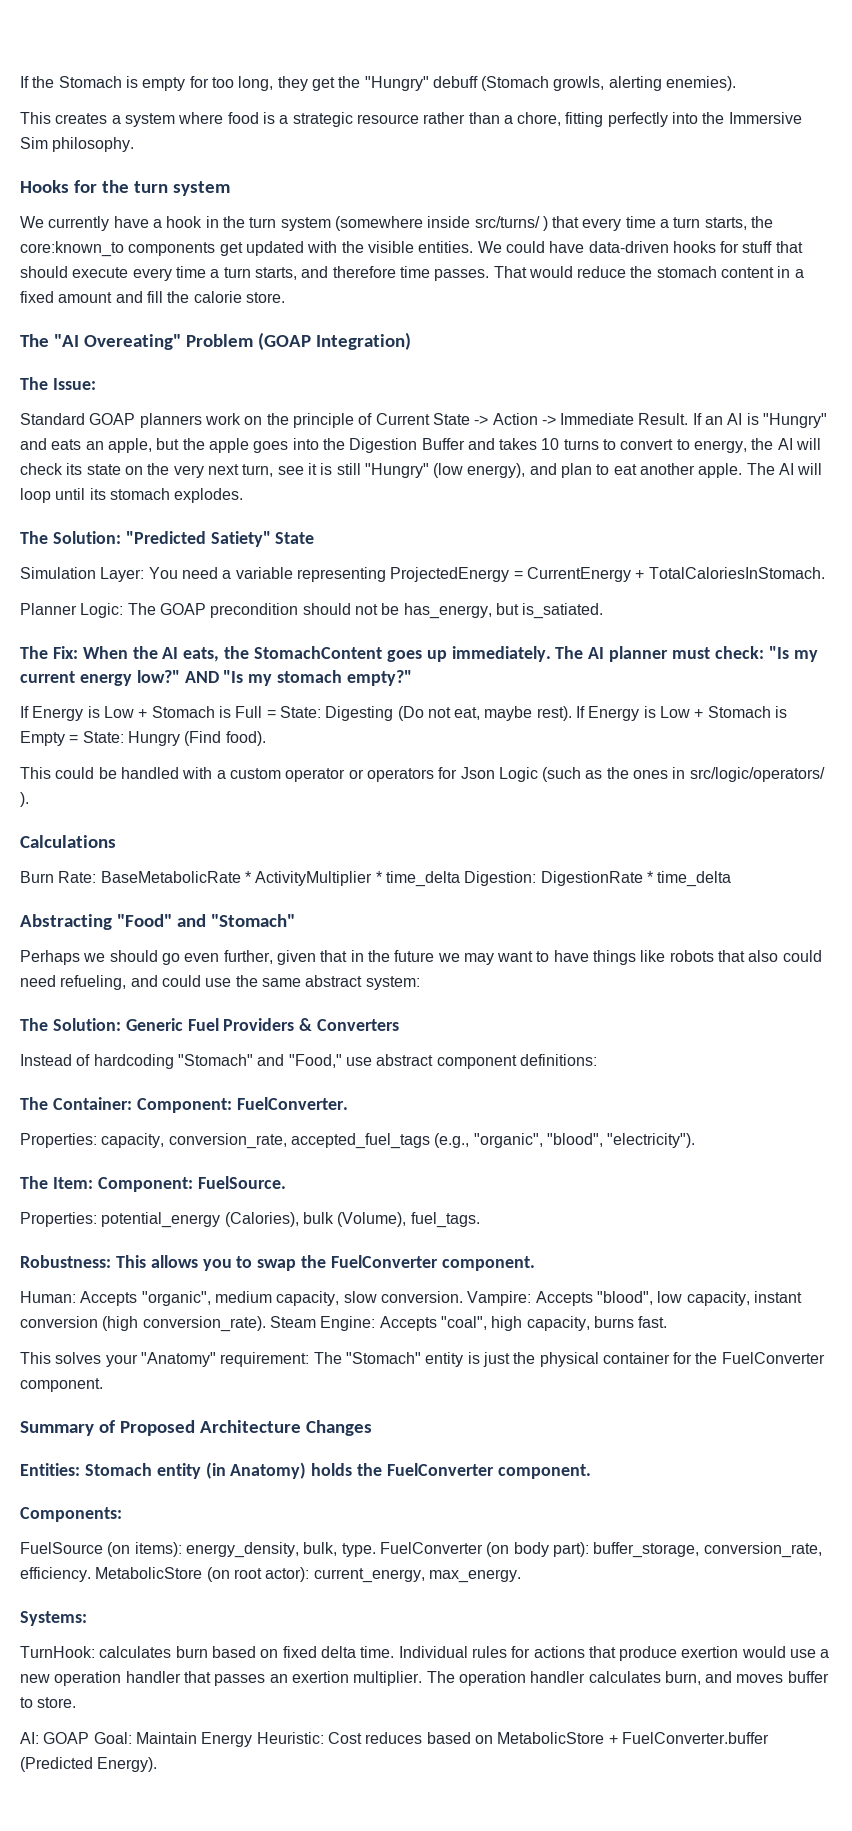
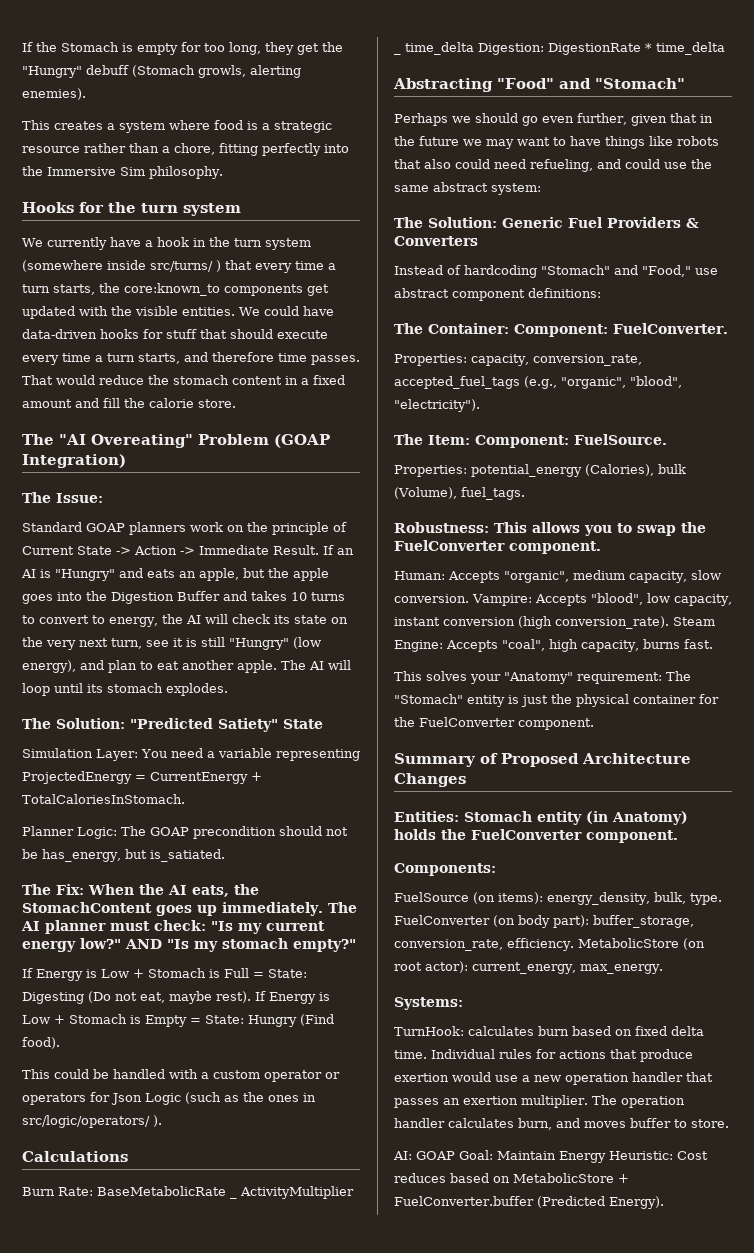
- Burn Rate: BaseMetabolicRate * ActivityMultiplier * time_delta Digestion: DigestionRate * time_delta
+ Burn Rate: BaseMetabolicRate _ ActivityMultiplier _ time_delta Digestion: DigestionRate * time_delta

